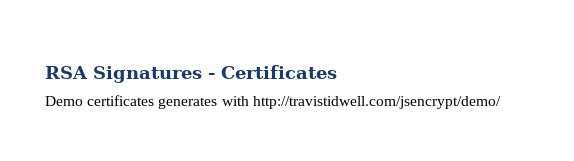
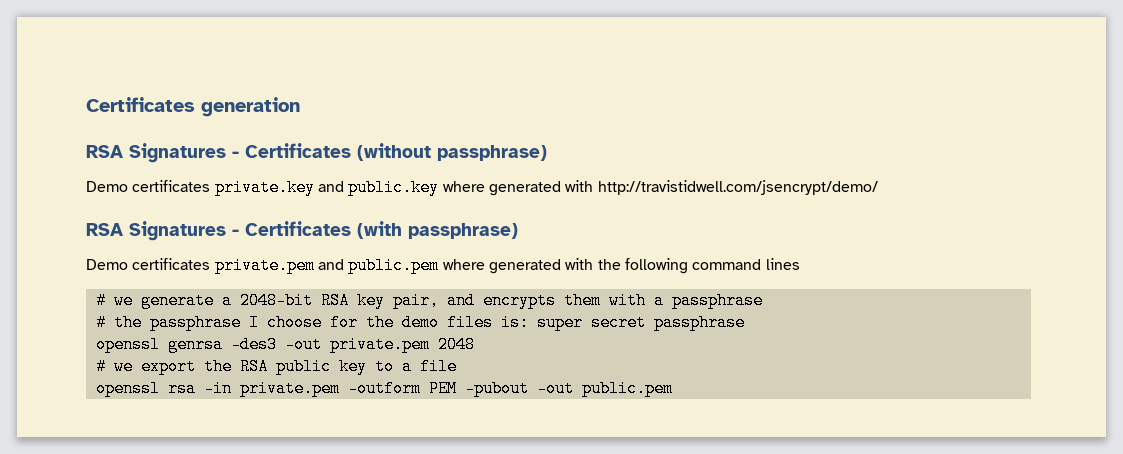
- RSA Signatures - Certificates
- Demo certificates generates with http://travistidwell.com/jsencrypt/demo/
+ Certificates generation
+ RSA Signatures - Certificates (without passphrase)
+ Demo certificates private.key and public.key where generated with http://travistidwell.com/jsencrypt/demo/
+ RSA Signatures - Certificates (with passphrase)
+ Demo certificates private.pem and public.pem where generated with the following command lines
+ # we generate a 2048-bit RSA key pair, and encrypts them with a passphrase
+ # the passphrase I choose for the demo files is: super secret passphrase
+ openssl genrsa -des3 -out private.pem 2048
+ # we export the RSA public key to a file
+ openssl rsa -in private.pem -outform PEM -pubout -out public.pem

